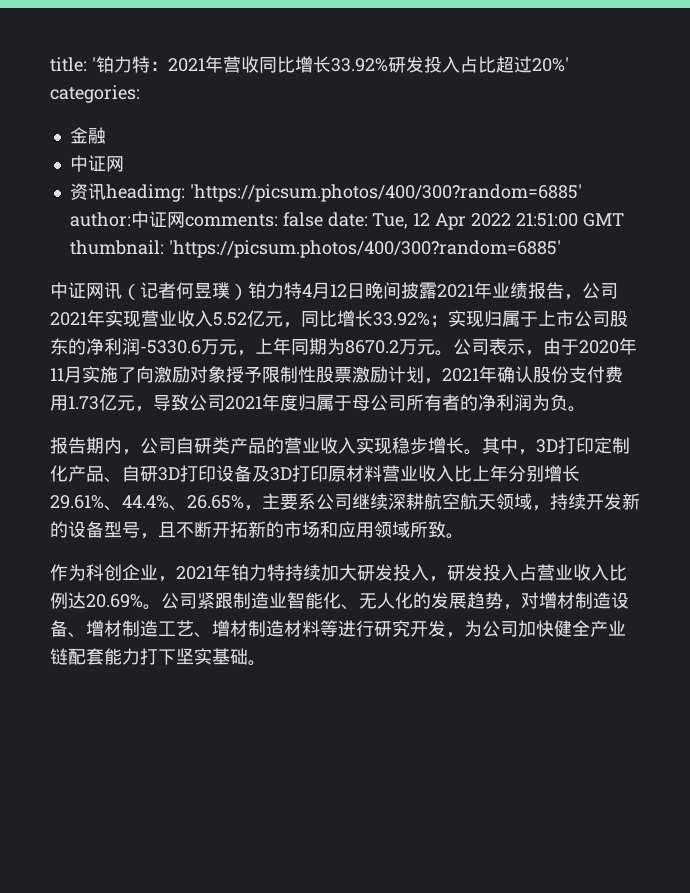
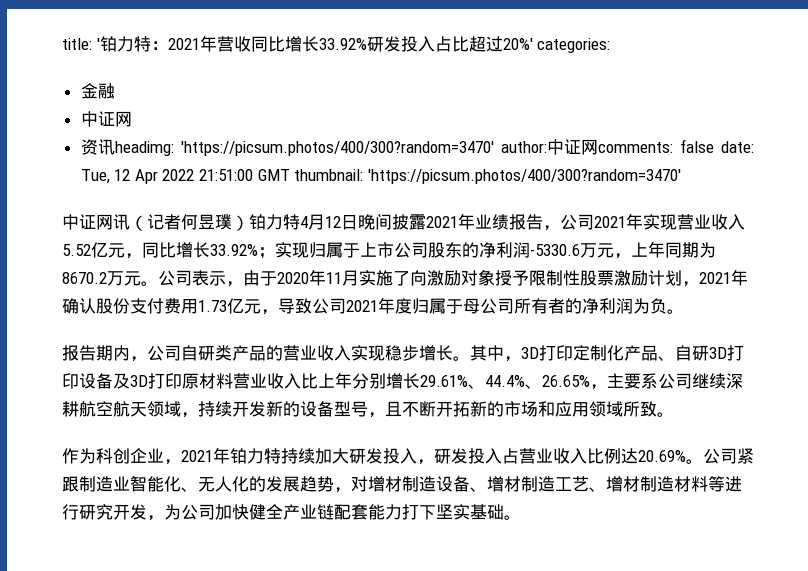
- 资讯headimg: 'https://picsum.photos/400/300?random=6885' author:中证网comments: false date: Tue, 12 Apr 2022 21:51:00 GMT thumbnail: 'https://picsum.photos/400/300?random=6885'
+ 资讯headimg: 'https://picsum.photos/400/300?random=3470' author:中证网comments: false date: Tue, 12 Apr 2022 21:51:00 GMT thumbnail: 'https://picsum.photos/400/300?random=3470'

